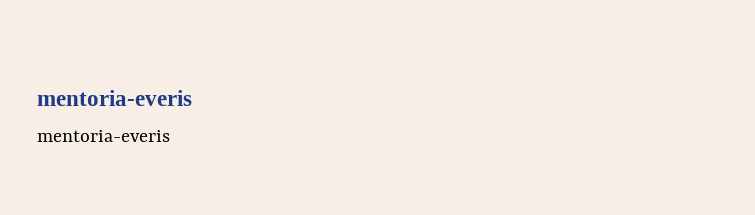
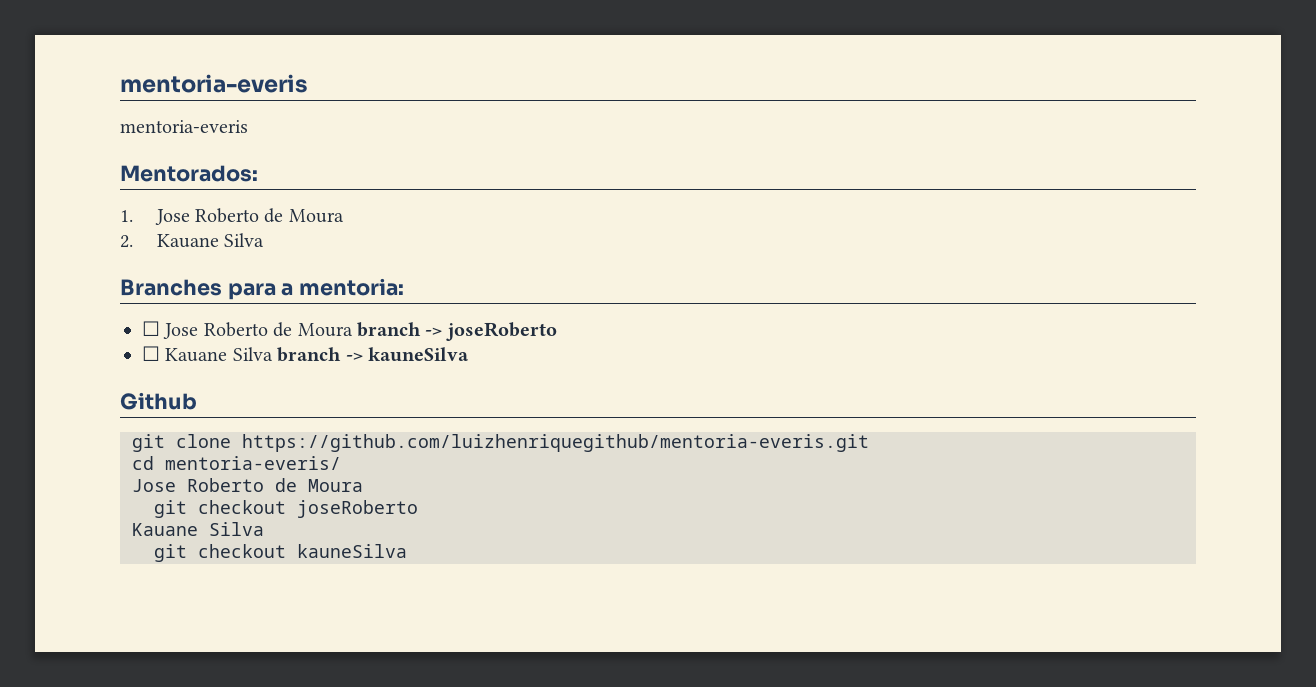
+ Mentorados:
+ 1. Jose Roberto de Moura
+ 2. Kauane Silva
+ Branches para a mentoria:
+ ☐ Jose Roberto de Moura branch -> joseRoberto
+ ☐ Kauane Silva branch -> kauneSilva
+ Github
+ git clone https://github.com/luizhenriquegithub/mentoria-everis.git
+ cd mentoria-everis/
+ Jose Roberto de Moura
+ git checkout joseRoberto
+ Kauane Silva
+ git checkout kauneSilva

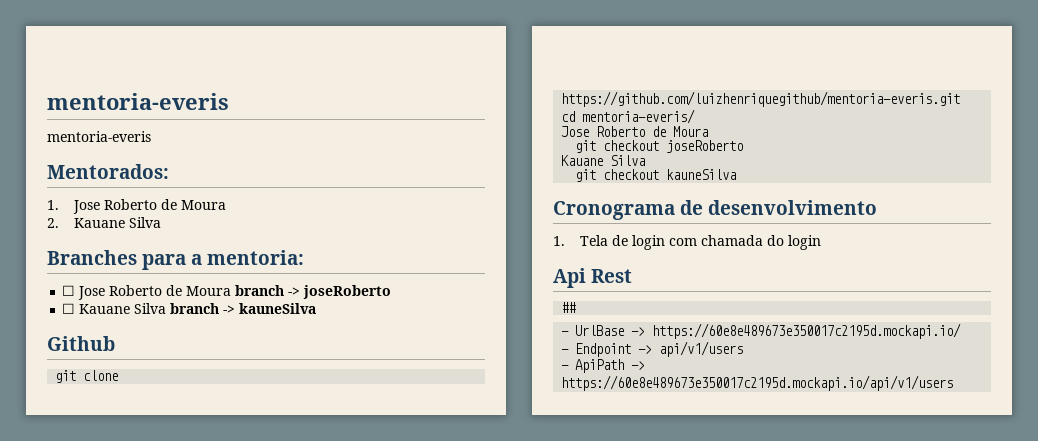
+ Cronograma de desenvolvimento
+ 1. Tela de login com chamada do login
+ Api Rest
+ ##
+ - UrlBase -> https://60e8e489673e350017c2195d.mockapi.io/
+ - Endpoint -> api/v1/users
+ - ApiPath -> https://60e8e489673e350017c2195d.mockapi.io/api/v1/users

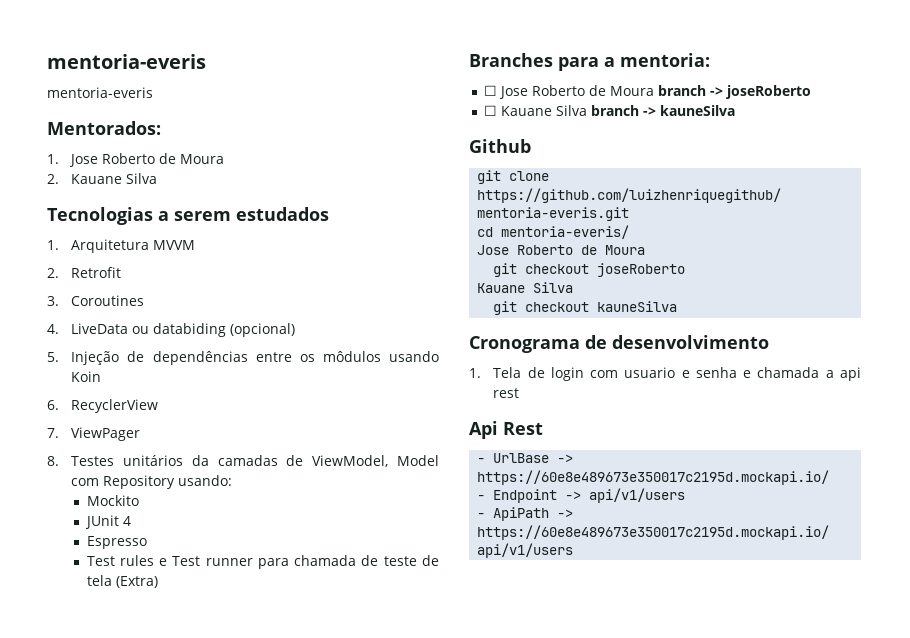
+ Tecnologias a serem estudados
+ 1. Arquitetura MVVM
+ 2. Retrofit
+ 3. Coroutines
+ 4. LiveData ou databiding (opcional)
+ 5. Injeção de dependências entre os môdulos usando Koin
+ 6. RecyclerView
+ 7. ViewPager
+ 8. Testes unitários da camadas de ViewModel, Model com Repository usando:
+ Mockito
+ JUnit 4
+ Espresso
+ Test rules e Test runner para chamada de teste de tela (Extra)
- 1. Tela de login com chamada do login
+ 1. Tela de login com usuario e senha e chamada a api rest
- ##

